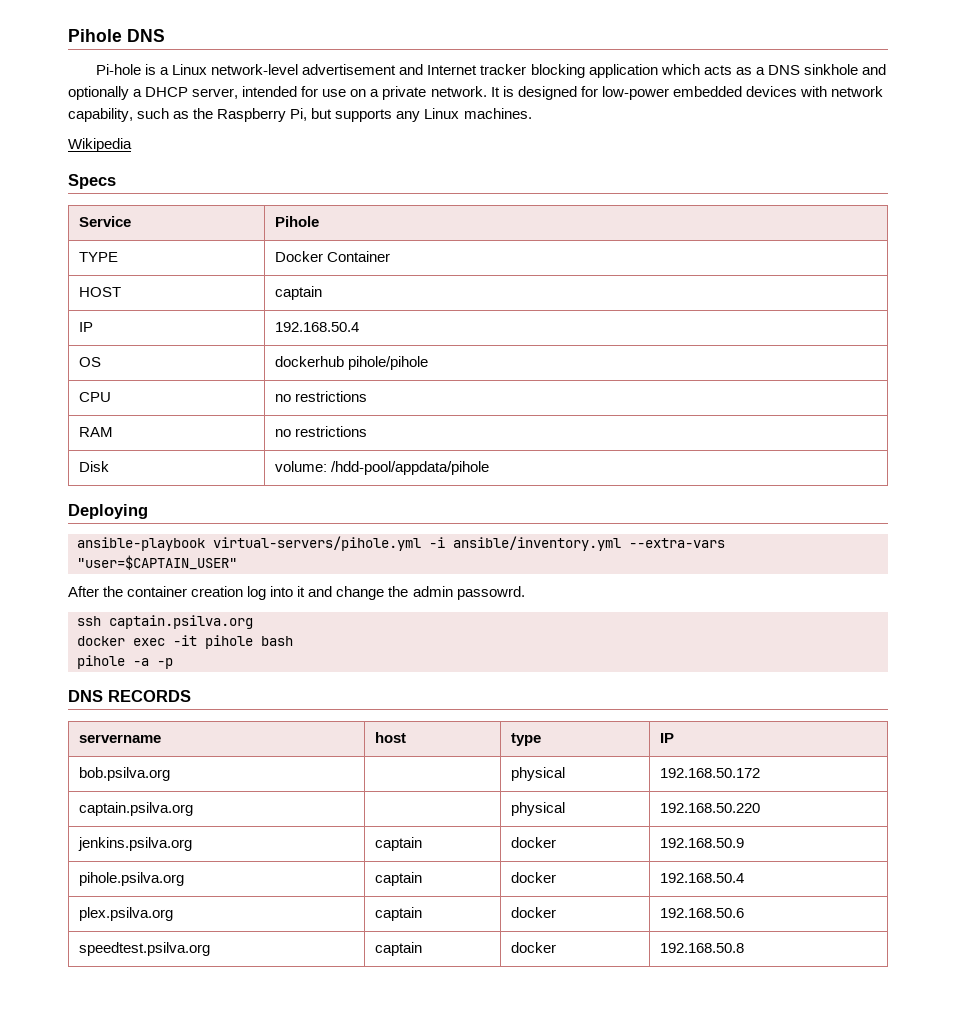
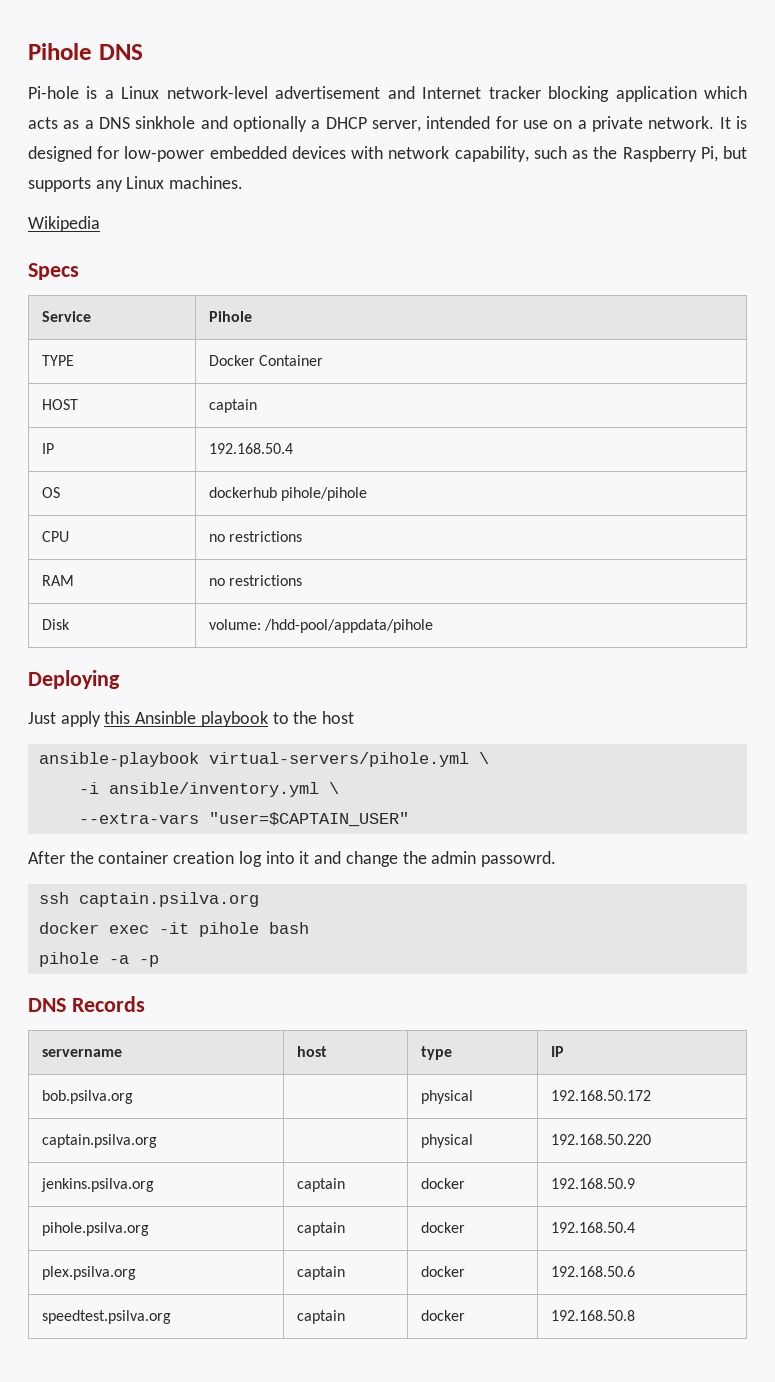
+ Just apply this Ansinble playbook to the host
- ansible-playbook virtual-servers/pihole.yml -i ansible/inventory.yml --extra-vars "user=$CAPTAIN_USER"
+ ansible-playbook virtual-servers/pihole.yml \
+ -i ansible/inventory.yml \
+ --extra-vars "user=$CAPTAIN_USER"
- DNS RECORDS
+ DNS Records

